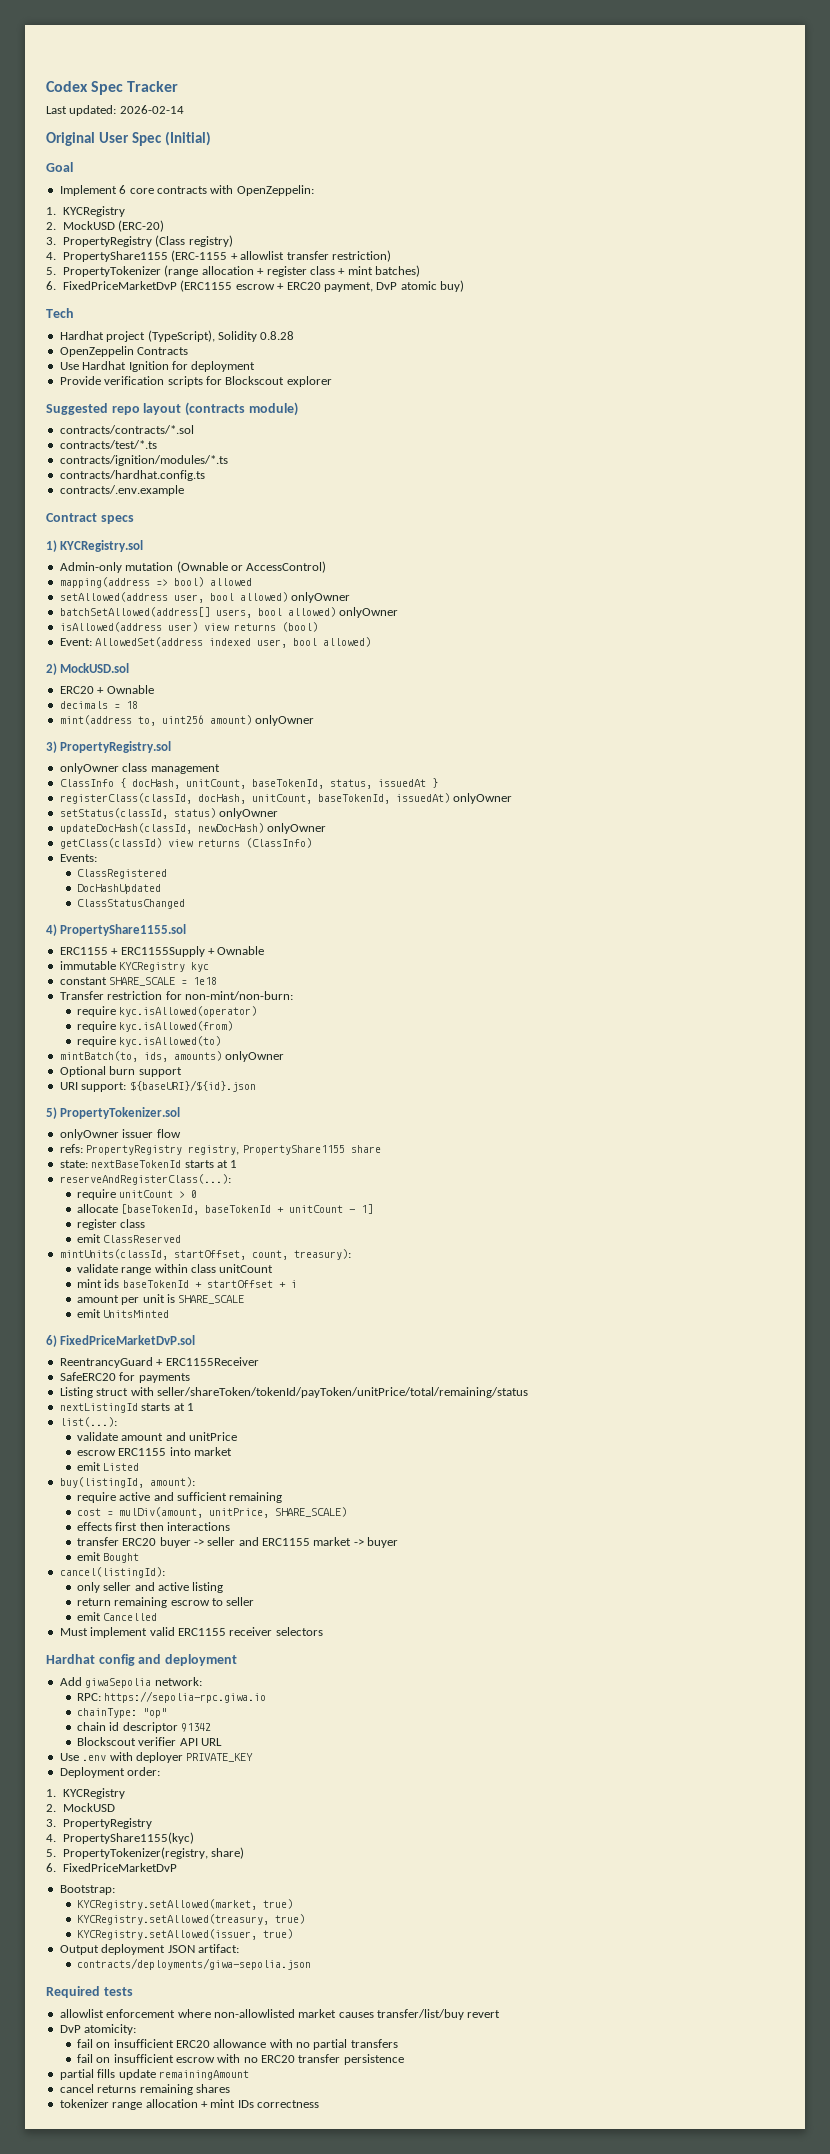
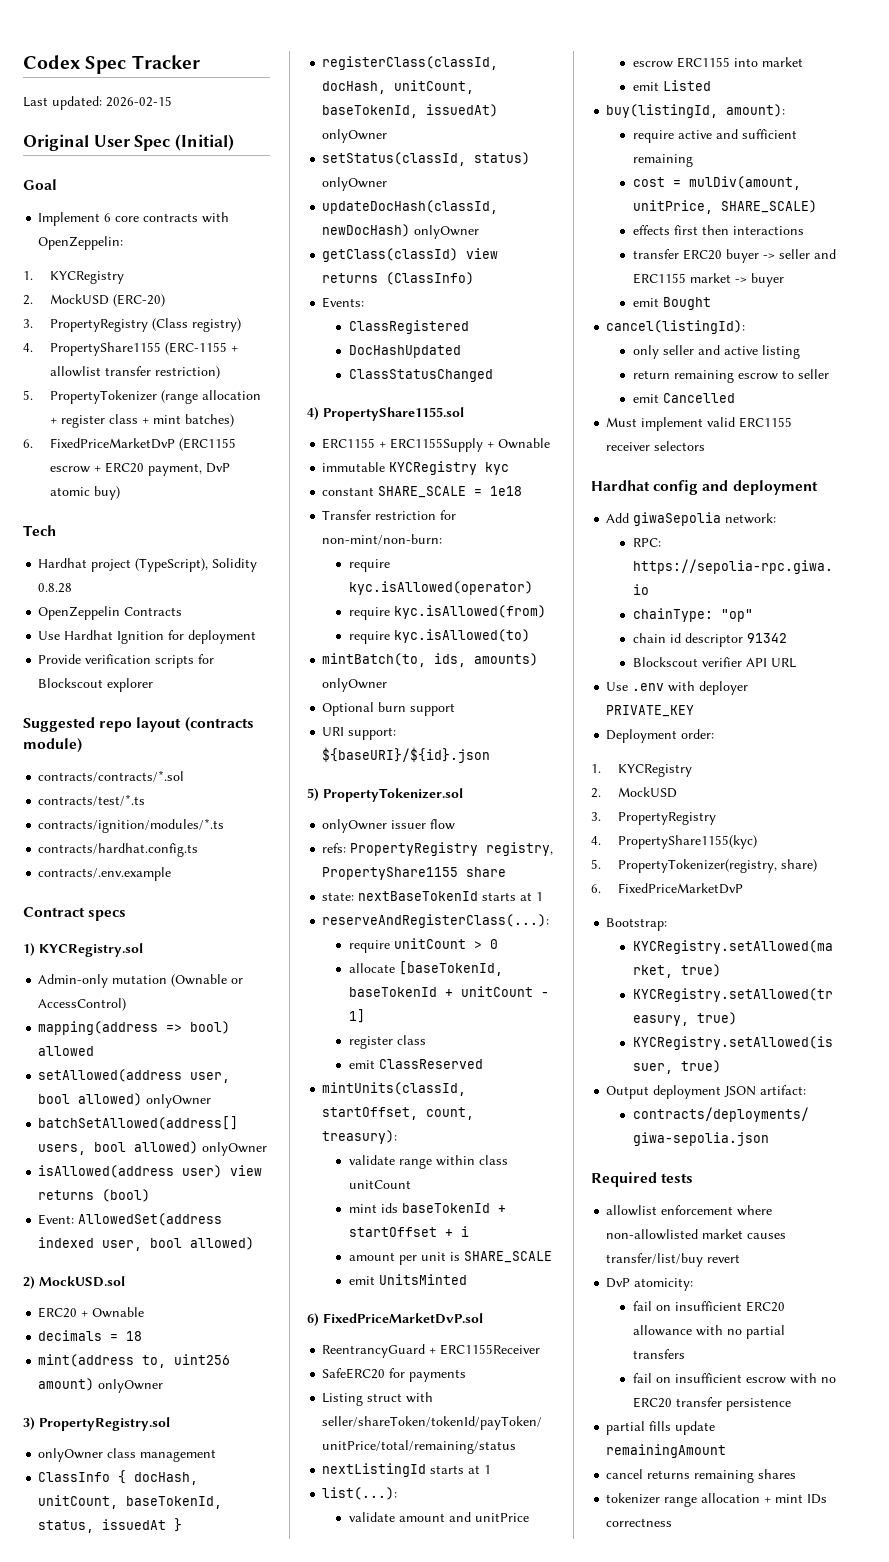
- Last updated: 2026-02-14
+ Last updated: 2026-02-15

